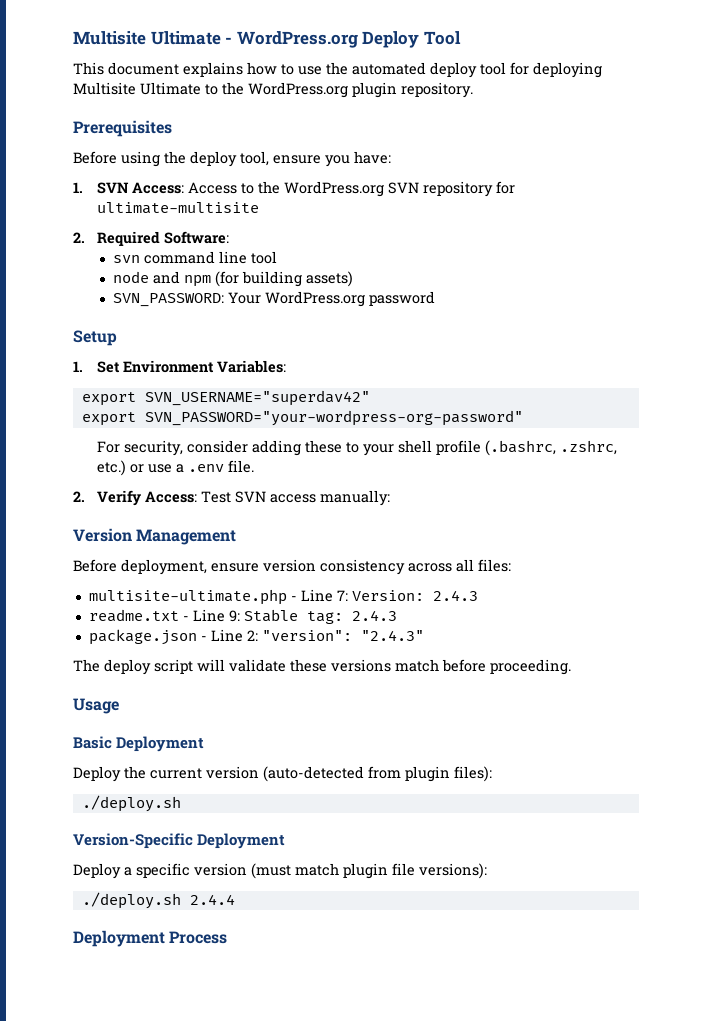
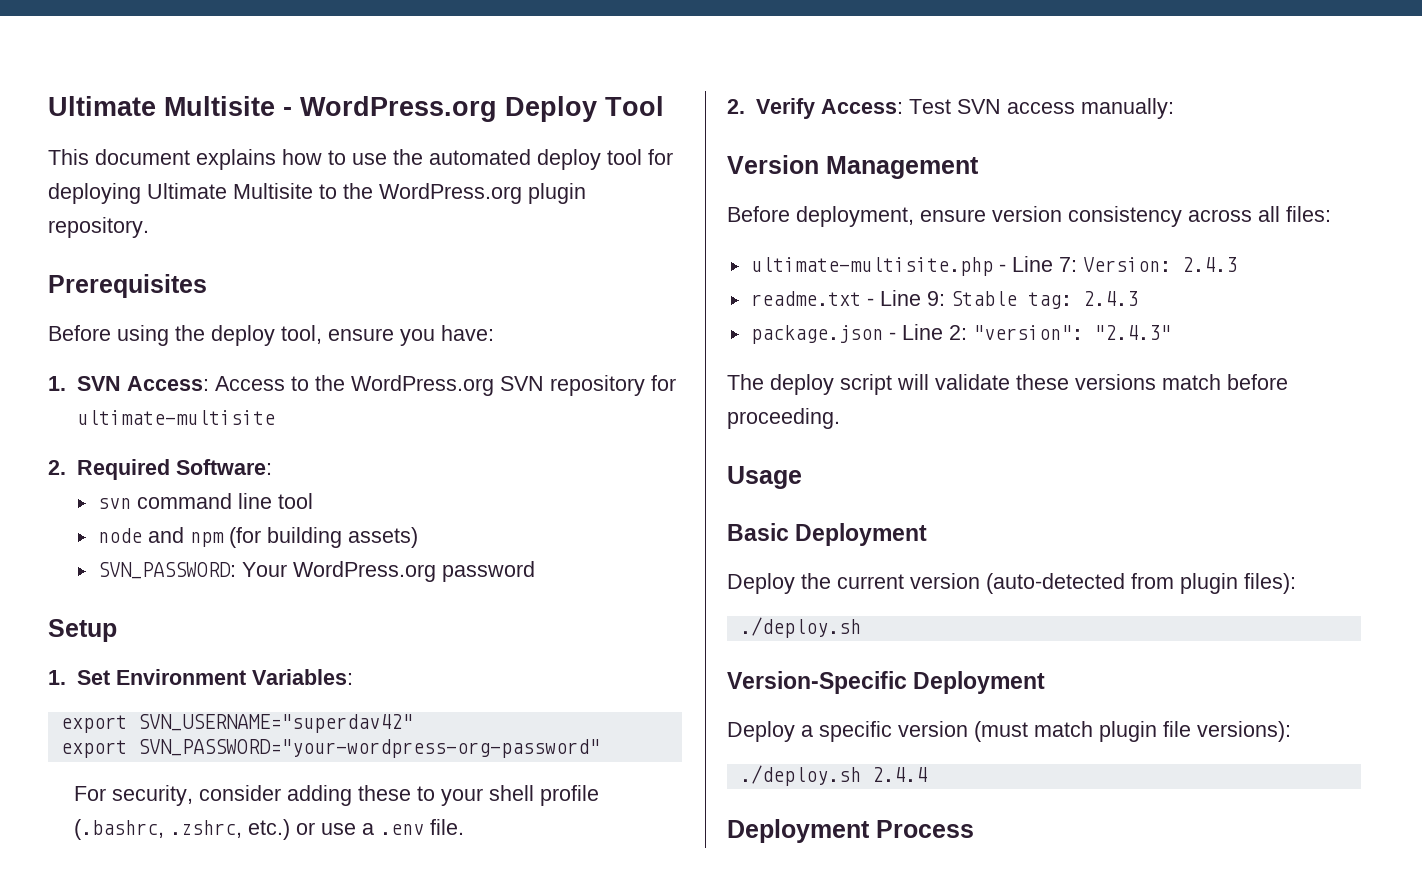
- Multisite Ultimate - WordPress.org Deploy Tool
+ Ultimate Multisite - WordPress.org Deploy Tool
- This document explains how to use the automated deploy tool for deploying Multisite Ultimate to the WordPress.org plugin repository.
+ This document explains how to use the automated deploy tool for deploying Ultimate Multisite to the WordPress.org plugin repository.
- multisite-ultimate.php - Line 7: Version: 2.4.3
+ ultimate-multisite.php - Line 7: Version: 2.4.3

